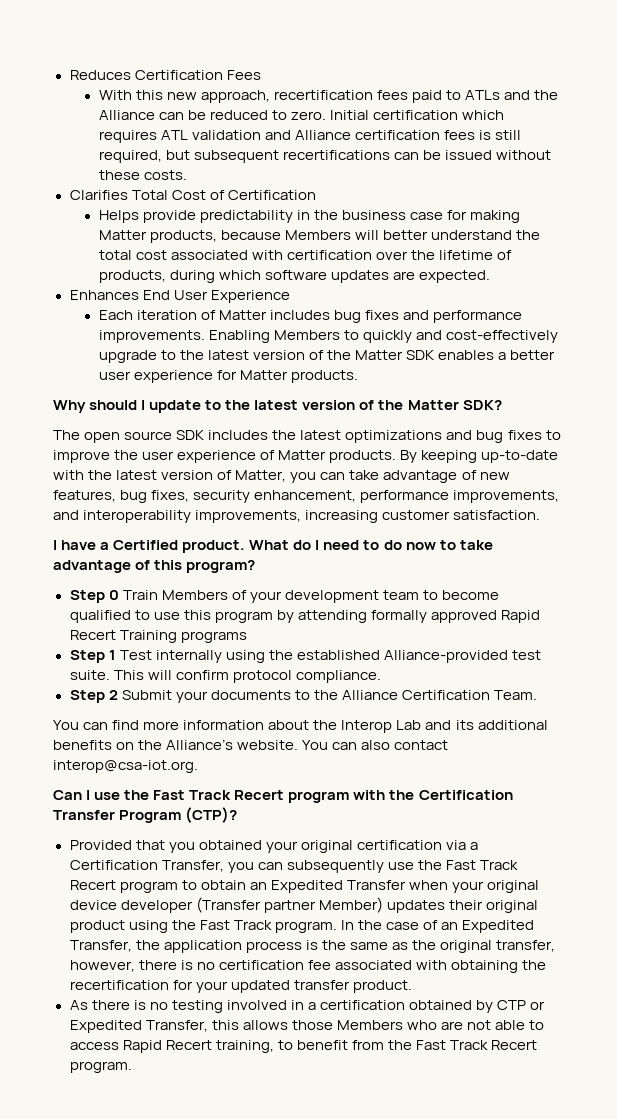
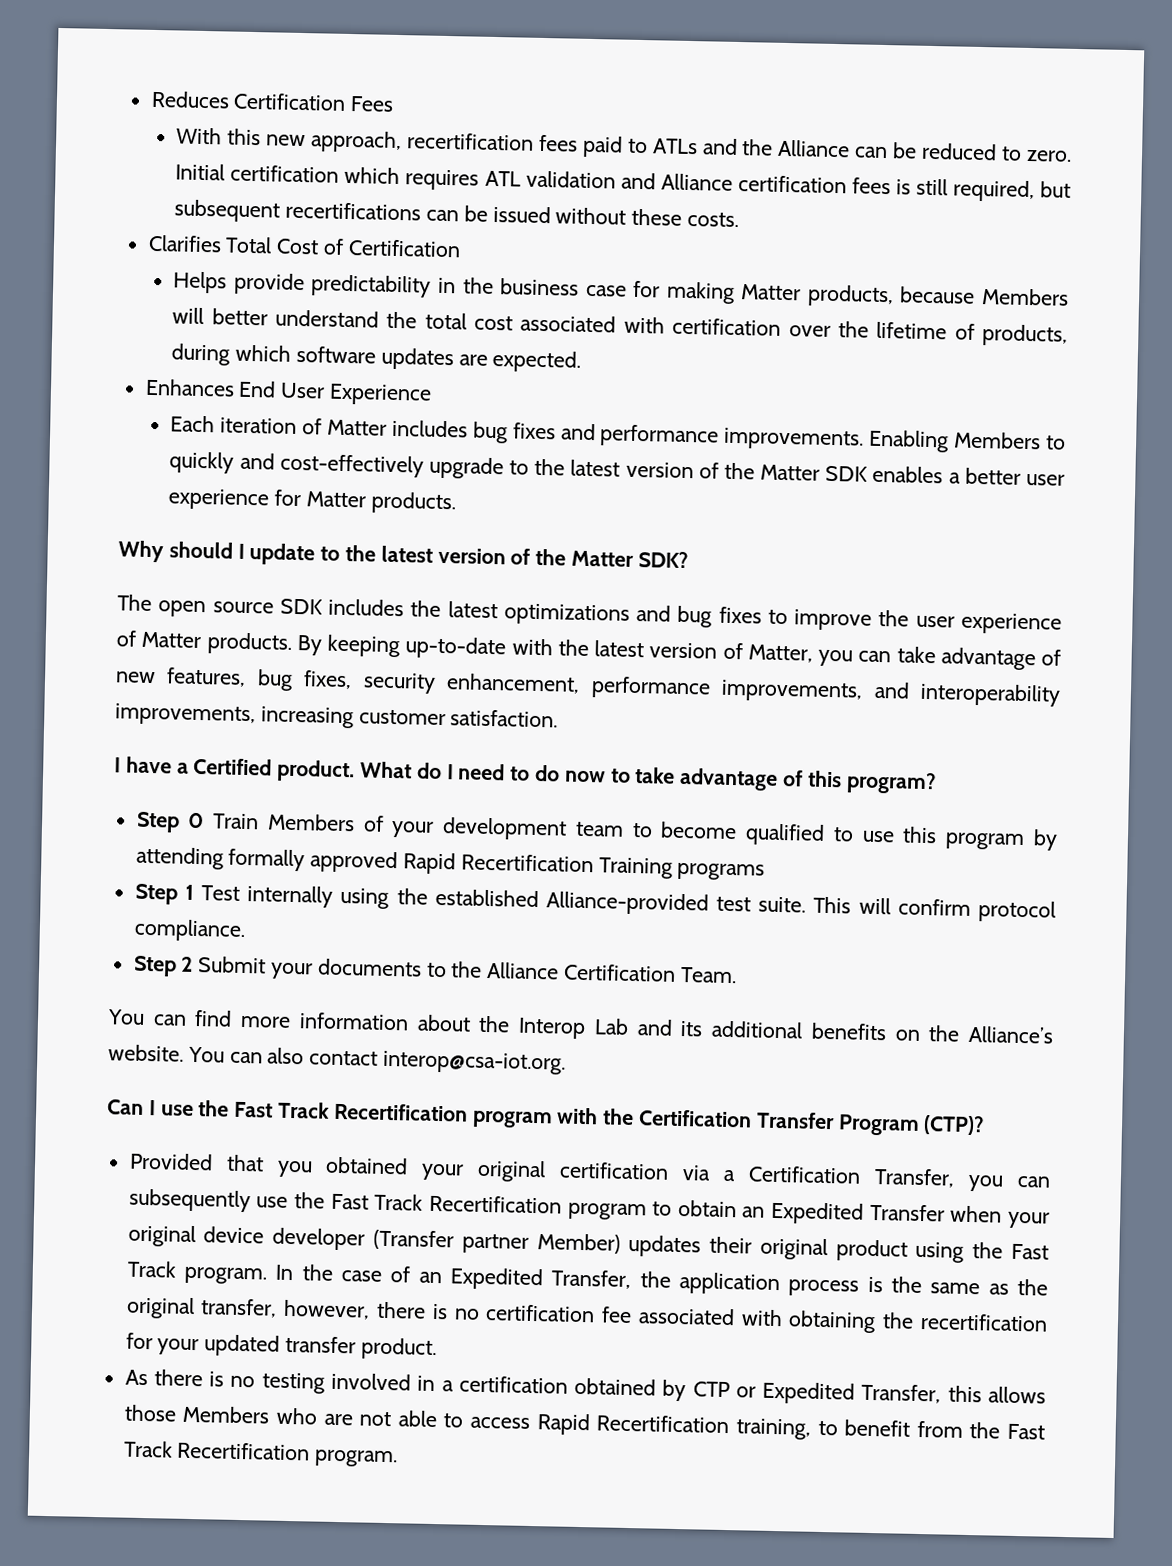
- Step 0 Train Members of your development team to become qualified to use this program by attending formally approved Rapid Recert Training programs
+ Step 0 Train Members of your development team to become qualified to use this program by attending formally approved Rapid Recertification Training programs
- Can I use the Fast Track Recert program with the Certification Transfer Program (CTP)?
+ Can I use the Fast Track Recertification program with the Certification Transfer Program (CTP)?
- Provided that you obtained your original certification via a Certification Transfer, you can subsequently use the Fast Track Recert program to obtain an Expedited Transfer when your original device developer (Transfer partner Member) updates their original product using the Fast Track program.
+ Provided that you obtained your original certification via a Certification Transfer, you can subsequently use the Fast Track Recertification program to obtain an Expedited Transfer when your original device developer (Transfer partner Member) updates their original product using the Fast Track program.
- As there is no testing involved in a certification obtained by CTP or Expedited Transfer, this allows those Members who are not able to access Rapid Recert training, to benefit from the Fast Track Recert program.
+ As there is no testing involved in a certification obtained by CTP or Expedited Transfer, this allows those Members who are not able to access Rapid Recertification training, to benefit from the Fast Track Recertification program.

